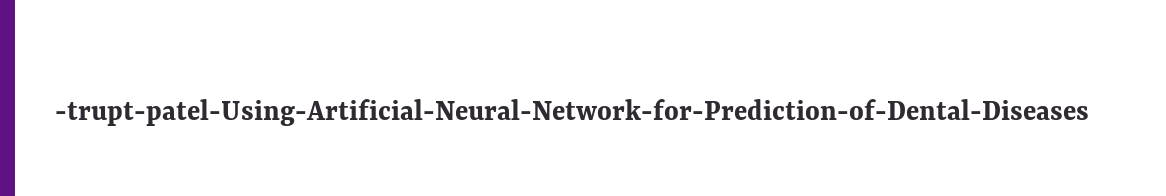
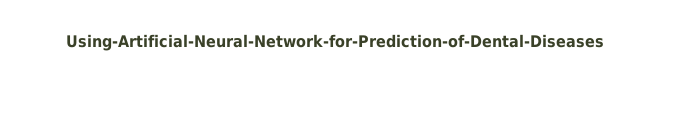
- -trupt-patel-Using-Artificial-Neural-Network-for-Prediction-of-Dental-Diseases
+ Using-Artificial-Neural-Network-for-Prediction-of-Dental-Diseases

